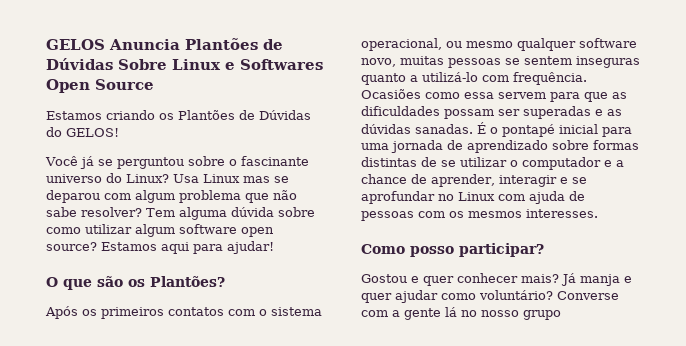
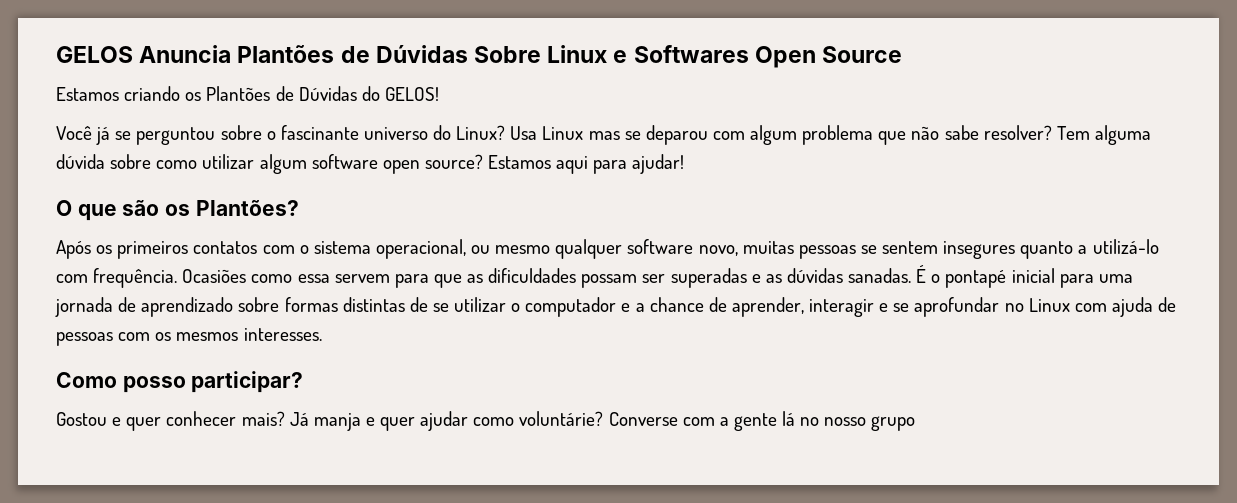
- Após os primeiros contatos com o sistema operacional, ou mesmo qualquer software novo, muitas pessoas se sentem inseguras quanto a utilizá-lo com frequência.
+ Após os primeiros contatos com o sistema operacional, ou mesmo qualquer software novo, muitas pessoas se sentem insegures quanto a utilizá-lo com frequência.
- Já manja e quer ajudar como voluntário?
+ Já manja e quer ajudar como voluntárie?

